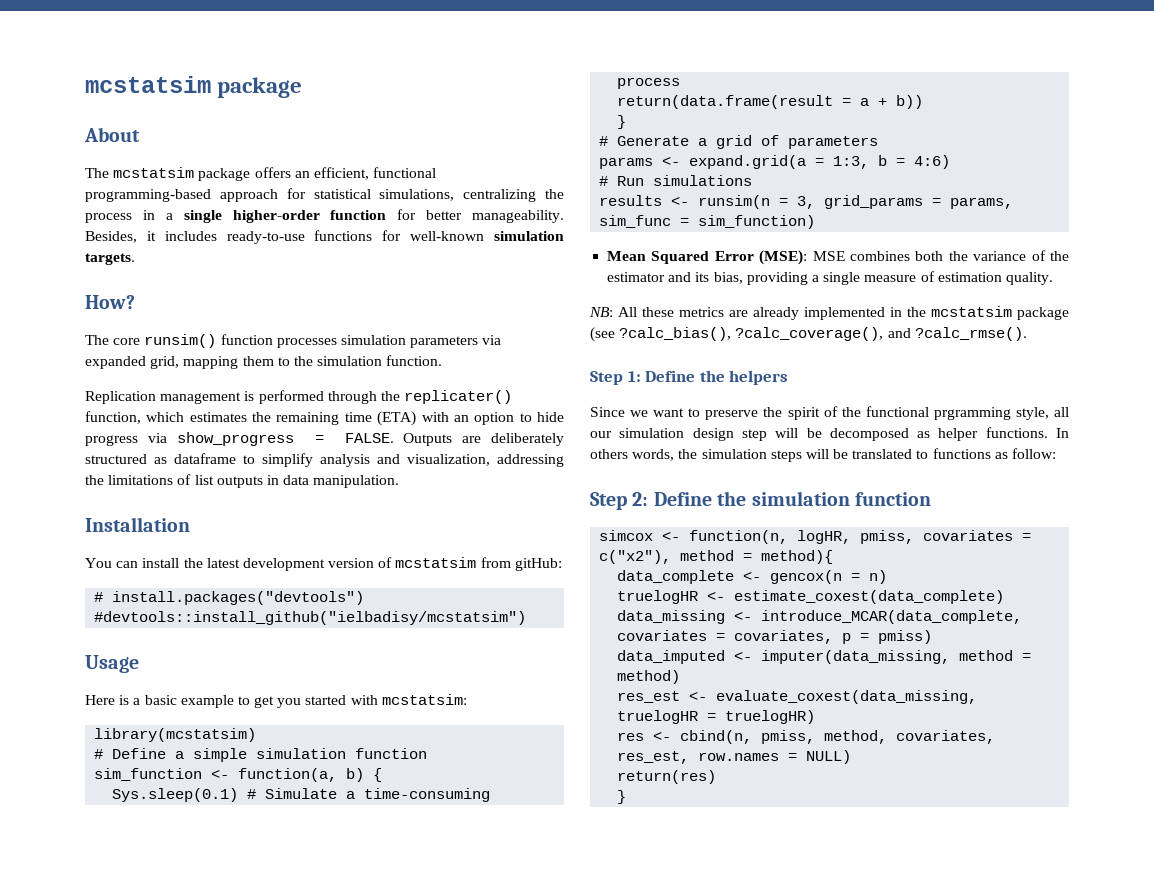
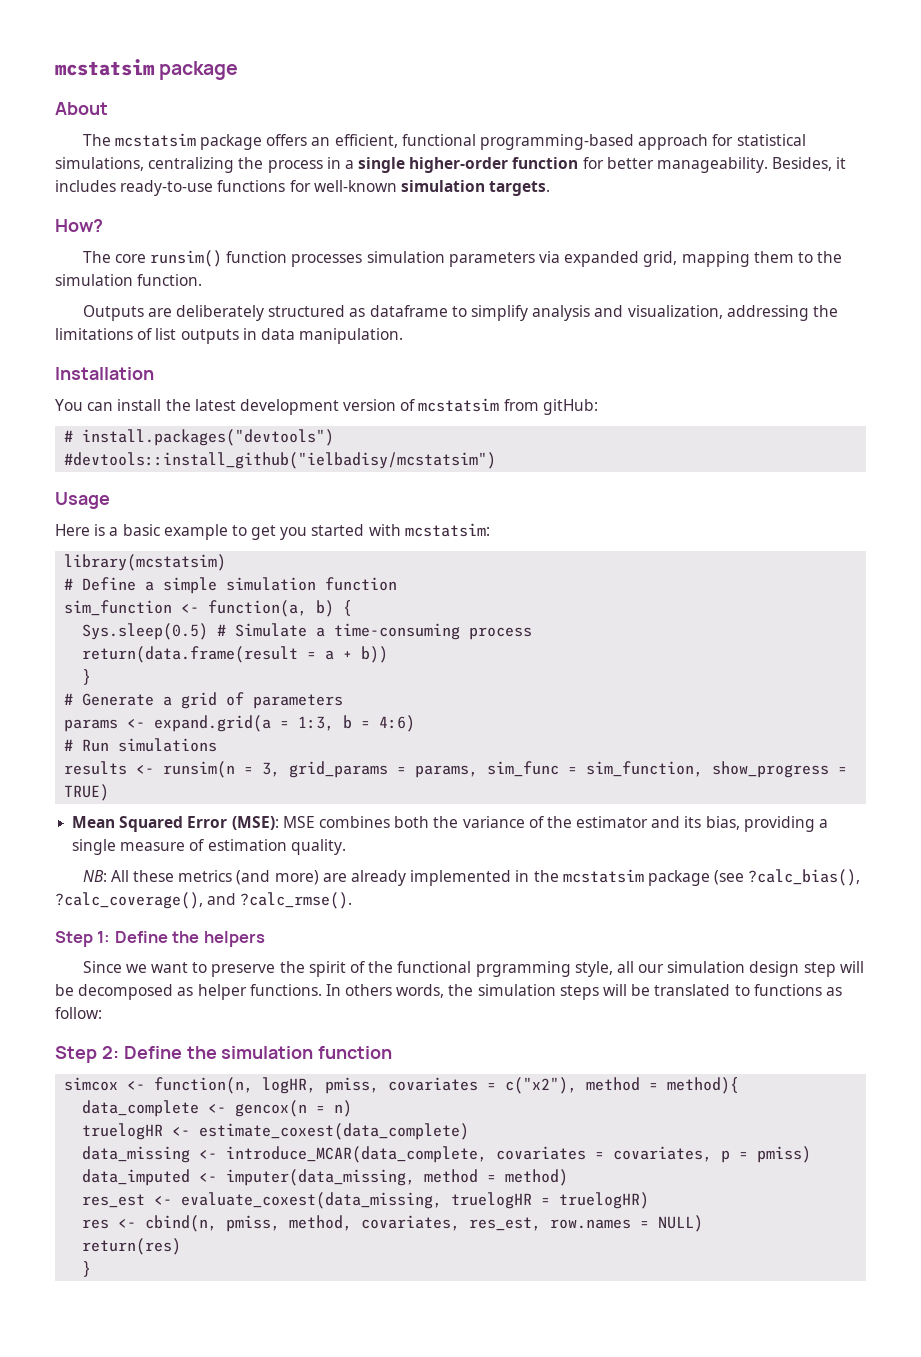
- Replication management is performed through the replicater() function, which estimates the remaining time (ETA) with an option to hide progress via show_progress = FALSE.
- Sys.sleep(0.1) # Simulate a time-consuming process
+ Sys.sleep(0.5) # Simulate a time-consuming process
- results <- runsim(n = 3, grid_params = params, sim_func = sim_function)
+ results <- runsim(n = 3, grid_params = params, sim_func = sim_function, show_progress = TRUE)
- NB: All these metrics are already implemented in the mcstatsim package (see ?calc_bias(), ?calc_coverage(), and ?calc_rmse().
+ NB: All these metrics (and more) are already implemented in the mcstatsim package (see ?calc_bias(), ?calc_coverage(), and ?calc_rmse().

